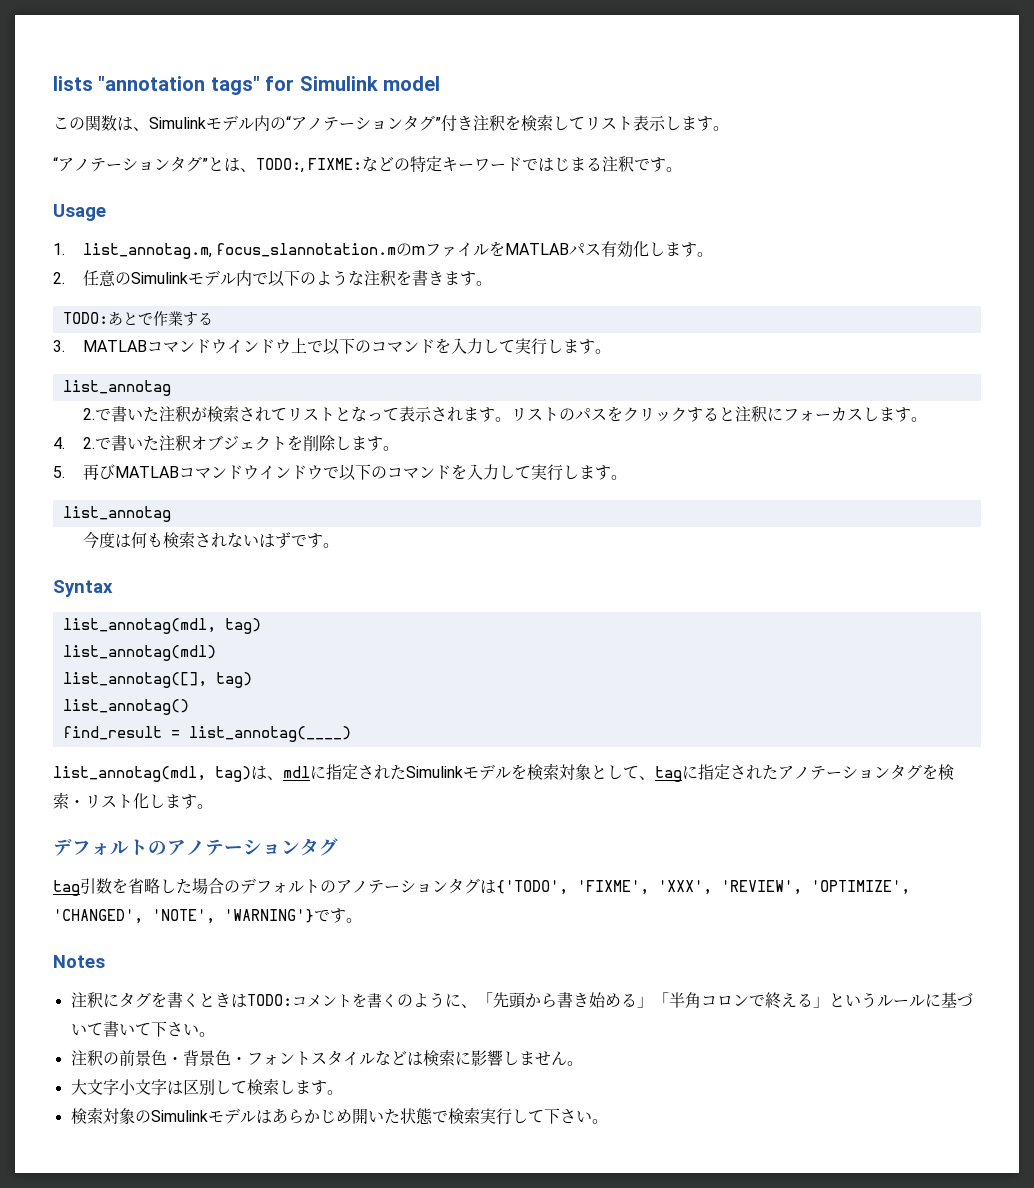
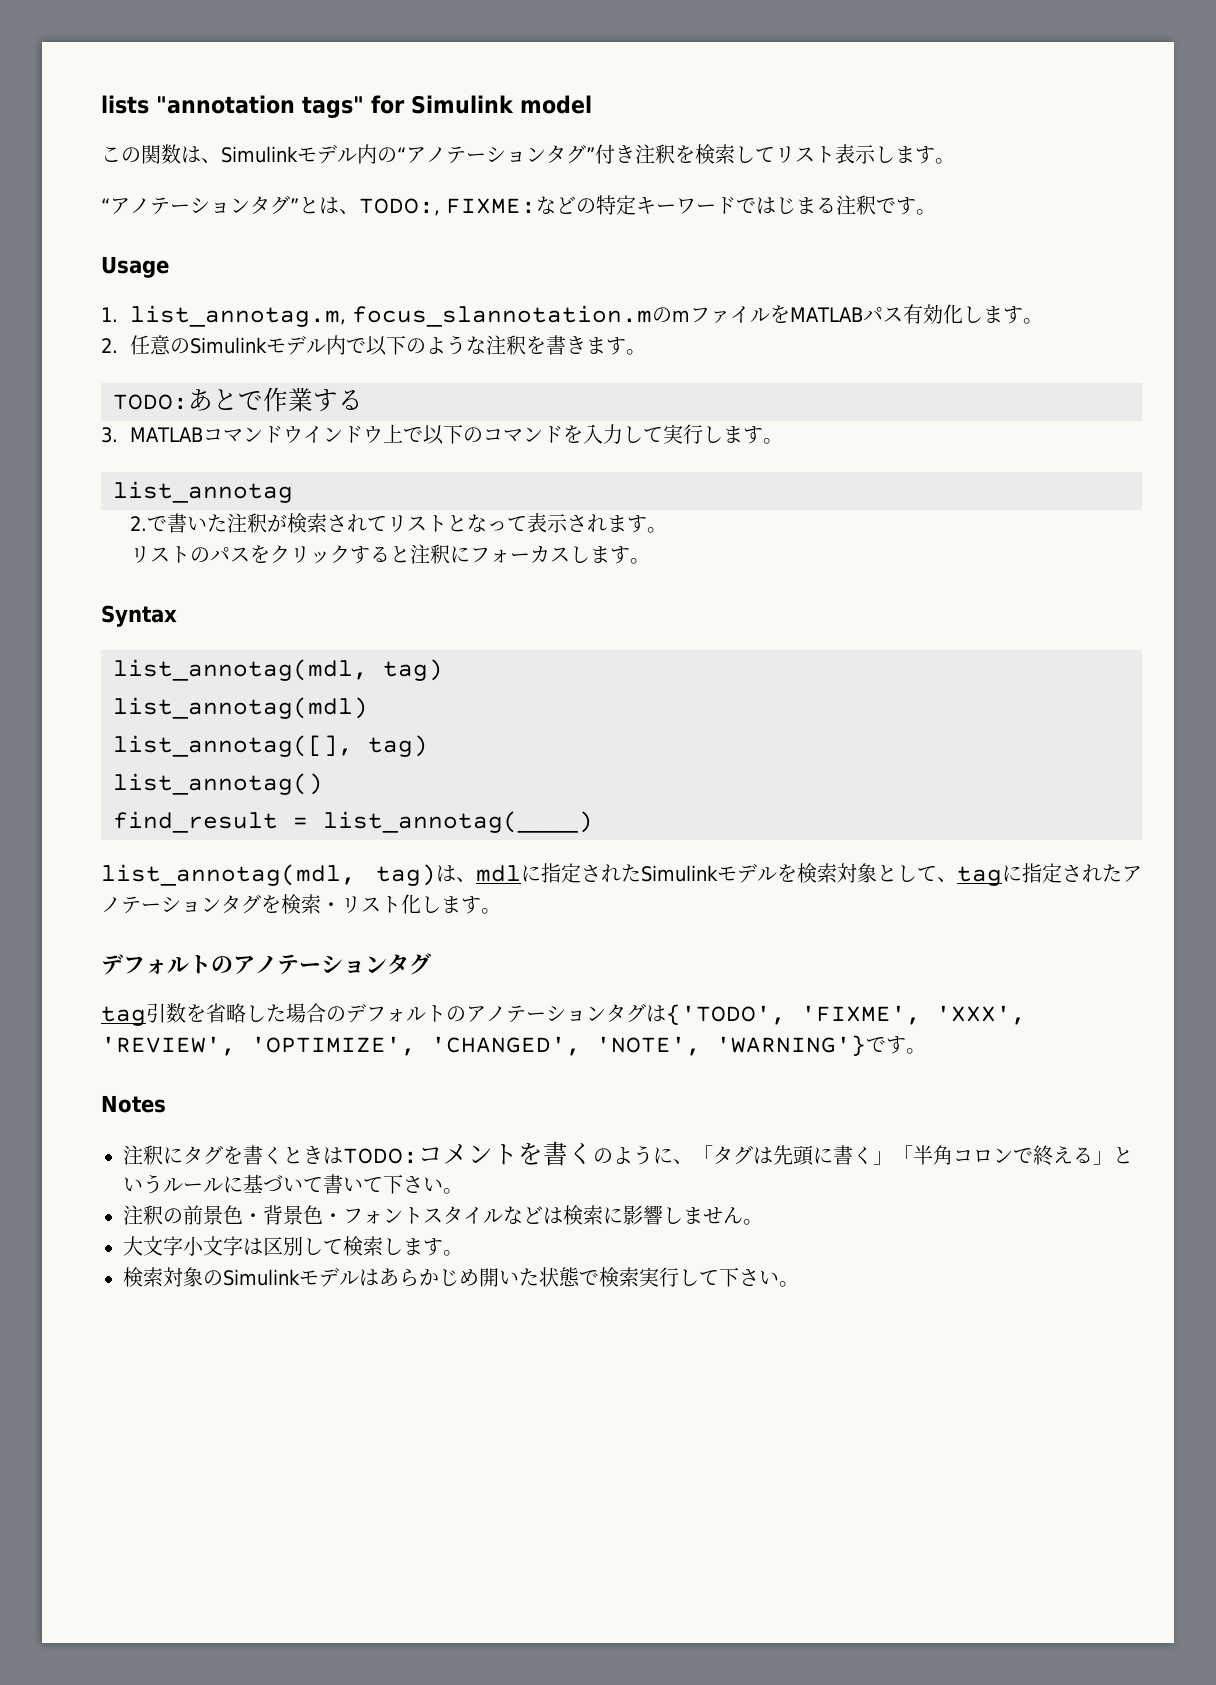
- 2.で書いた注釈が検索されてリストとなって表示されます。リストのパスをクリックすると注釈にフォーカスします。
+ 2.で書いた注釈が検索されてリストとなって表示されます。
+ リストのパスをクリックすると注釈にフォーカスします。
- 4. 2.で書いた注釈オブジェクトを削除します。
- 5.再びMATLABコマンドウインドウで以下のコマンドを入力して実行します。
- list_annotag
- 今度は何も検索されないはずです。
- 注釈にタグを書くときはTODO:コメントを書くのように、「先頭から書き始める」「半角コロンで終える」というルールに基づいて書いて下さい。
+ 注釈にタグを書くときはTODO:コメントを書くのように、「タグは先頭に書く」「半角コロンで終える」というルールに基づいて書いて下さい。

